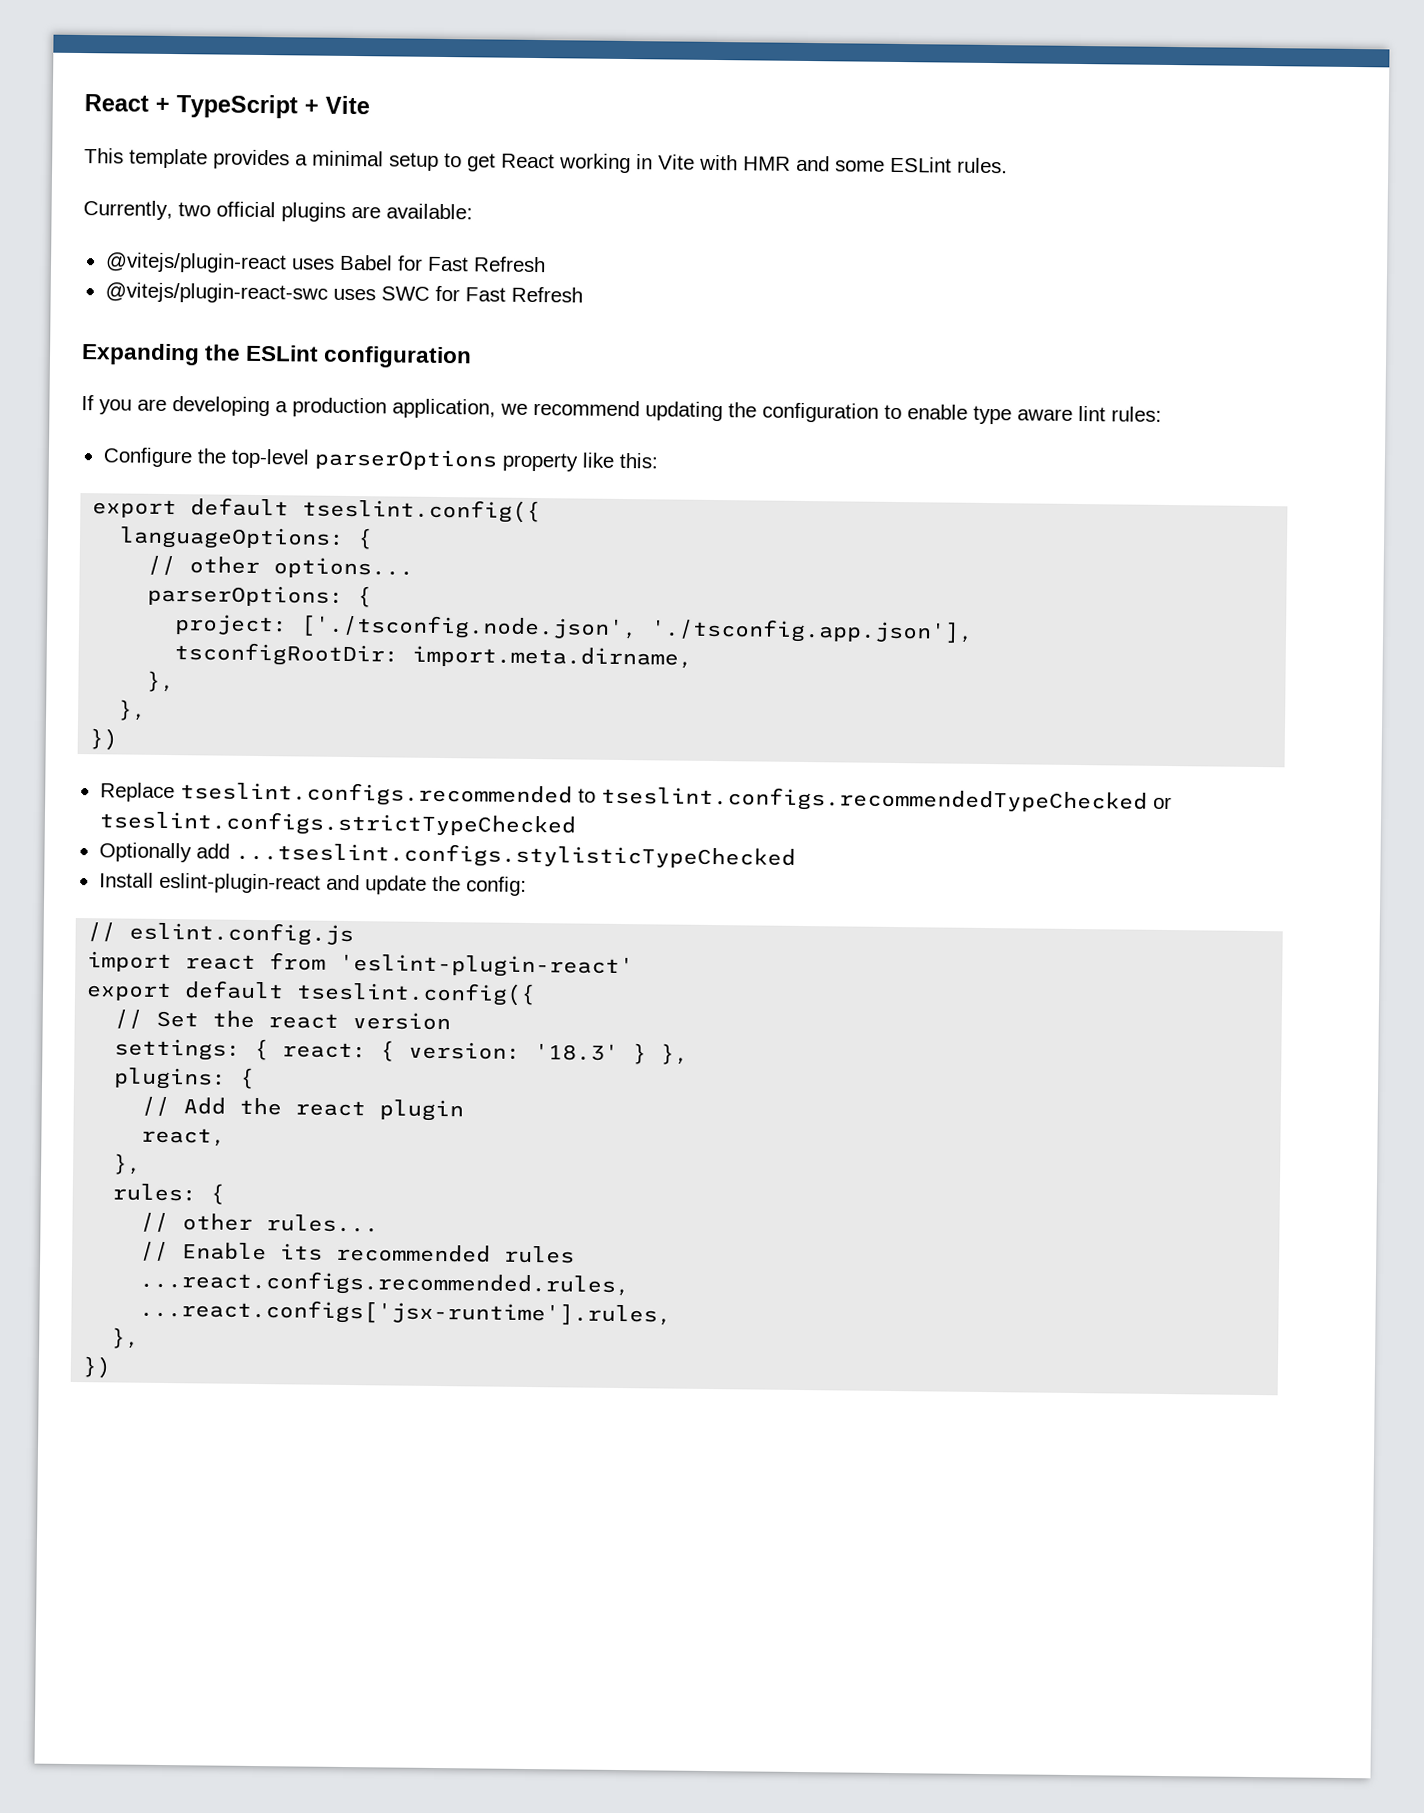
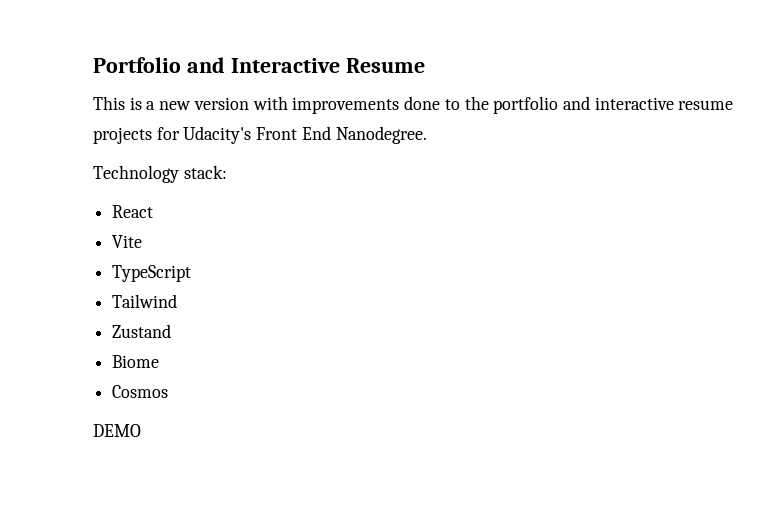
- React + TypeScript + Vite
- This template provides a minimal setup to get React working in Vite with HMR and some ESLint rules.
- Currently, two official plugins are available:
- @vitejs/plugin-react uses Babel for Fast Refresh
- @vitejs/plugin-react-swc uses SWC for Fast Refresh
- Expanding the ESLint configuration
- If you are developing a production application, we recommend updating the configuration to enable type aware lint rules:
- Configure the top-level parserOptions property like this:
- export default tseslint.config({
- languageOptions: {
- // other options...
- parserOptions: {
- project: ['./tsconfig.node.json', './tsconfig.app.json'],
- tsconfigRootDir: import.meta.dirname,
- },
- },
- })
- Replace tseslint.configs.recommended to tseslint.configs.recommendedTypeChecked or tseslint.configs.strictTypeChecked
- Optionally add ...tseslint.configs.stylisticTypeChecked
- Install eslint-plugin-react and update the config:
- // eslint.config.js
- import react from 'eslint-plugin-react'
- export default tseslint.config({
- // Set the react version
- settings: { react: { version: '18.3' } },
- plugins: {
- // Add the react plugin
- react,
- },
- rules: {
- // other rules...
- // Enable its recommended rules
- ...react.configs.recommended.rules,
- ...react.configs['jsx-runtime'].rules,
- },
- })
+ Portfolio and Interactive Resume
+ This is a new version with improvements done to the portfolio and interactive resume projects for Udacity's Front End Nanodegree.
+ Technology stack:
+ React
+ Vite
+ TypeScript
+ Tailwind
+ Zustand
+ Biome
+ Cosmos
+ DEMO

